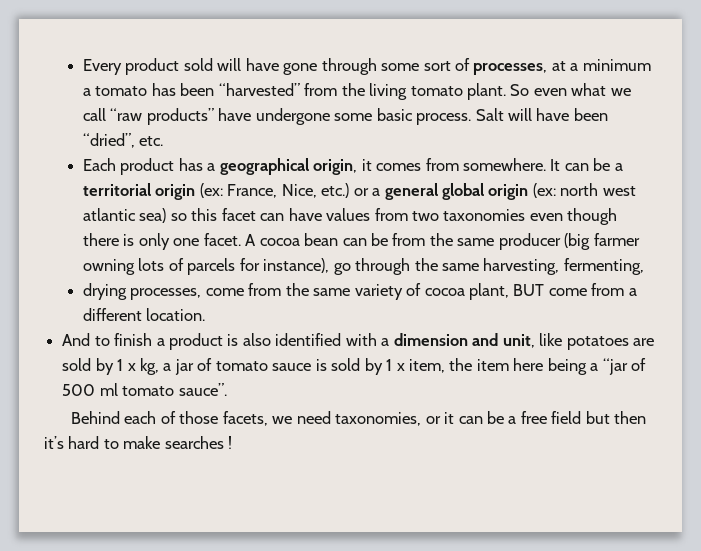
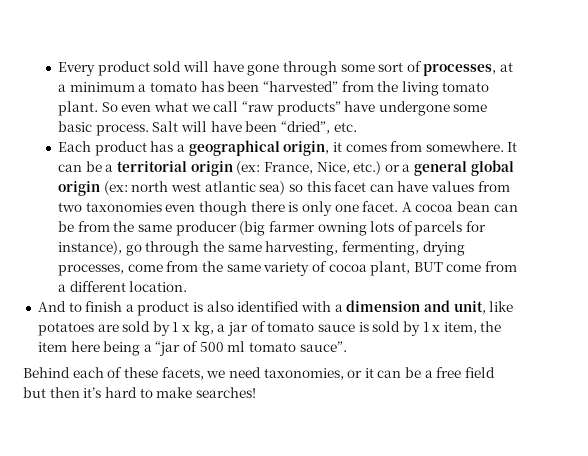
- A cocoa bean can be from the same producer (big farmer owning lots of parcels for instance), go through the same harvesting, fermenting,
- drying processes, come from the same variety of cocoa plant, BUT come from a different location.
+ A cocoa bean can be from the same producer (big farmer owning lots of parcels for instance), go through the same harvesting, fermenting, drying processes, come from the same variety of cocoa plant, BUT come from a different location.
- Behind each of those facets, we need taxonomies, or it can be a free field but then it’s hard to make searches !
+ Behind each of these facets, we need taxonomies, or it can be a free field but then it’s hard to make searches!

